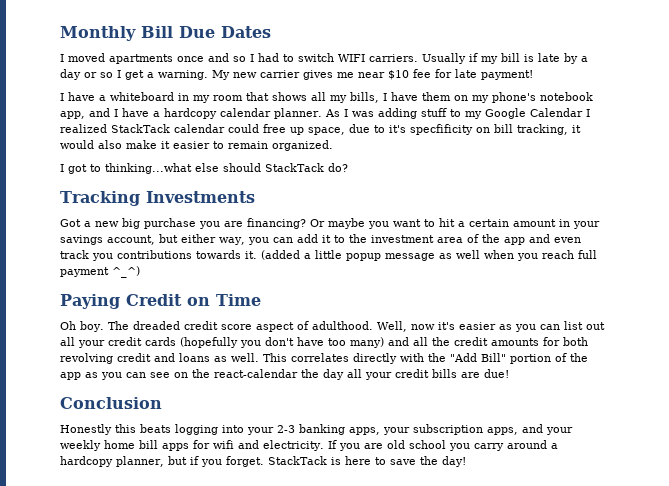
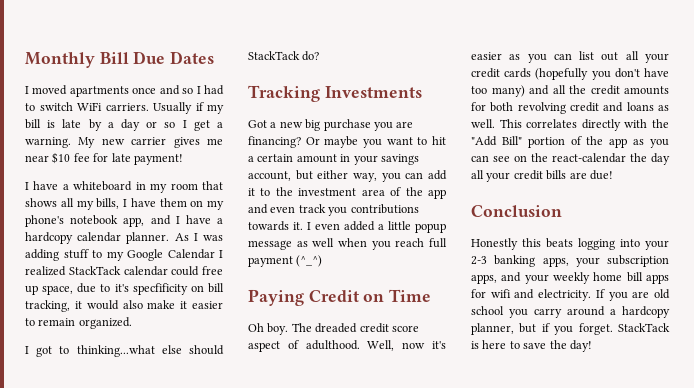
- I moved apartments once and so I had to switch WIFI carriers.
+ I moved apartments once and so I had to switch WiFi carriers.
- (added a little popup message as well when you reach full payment ^_^)
+ I even added a little popup message as well when you reach full payment (^_^)

